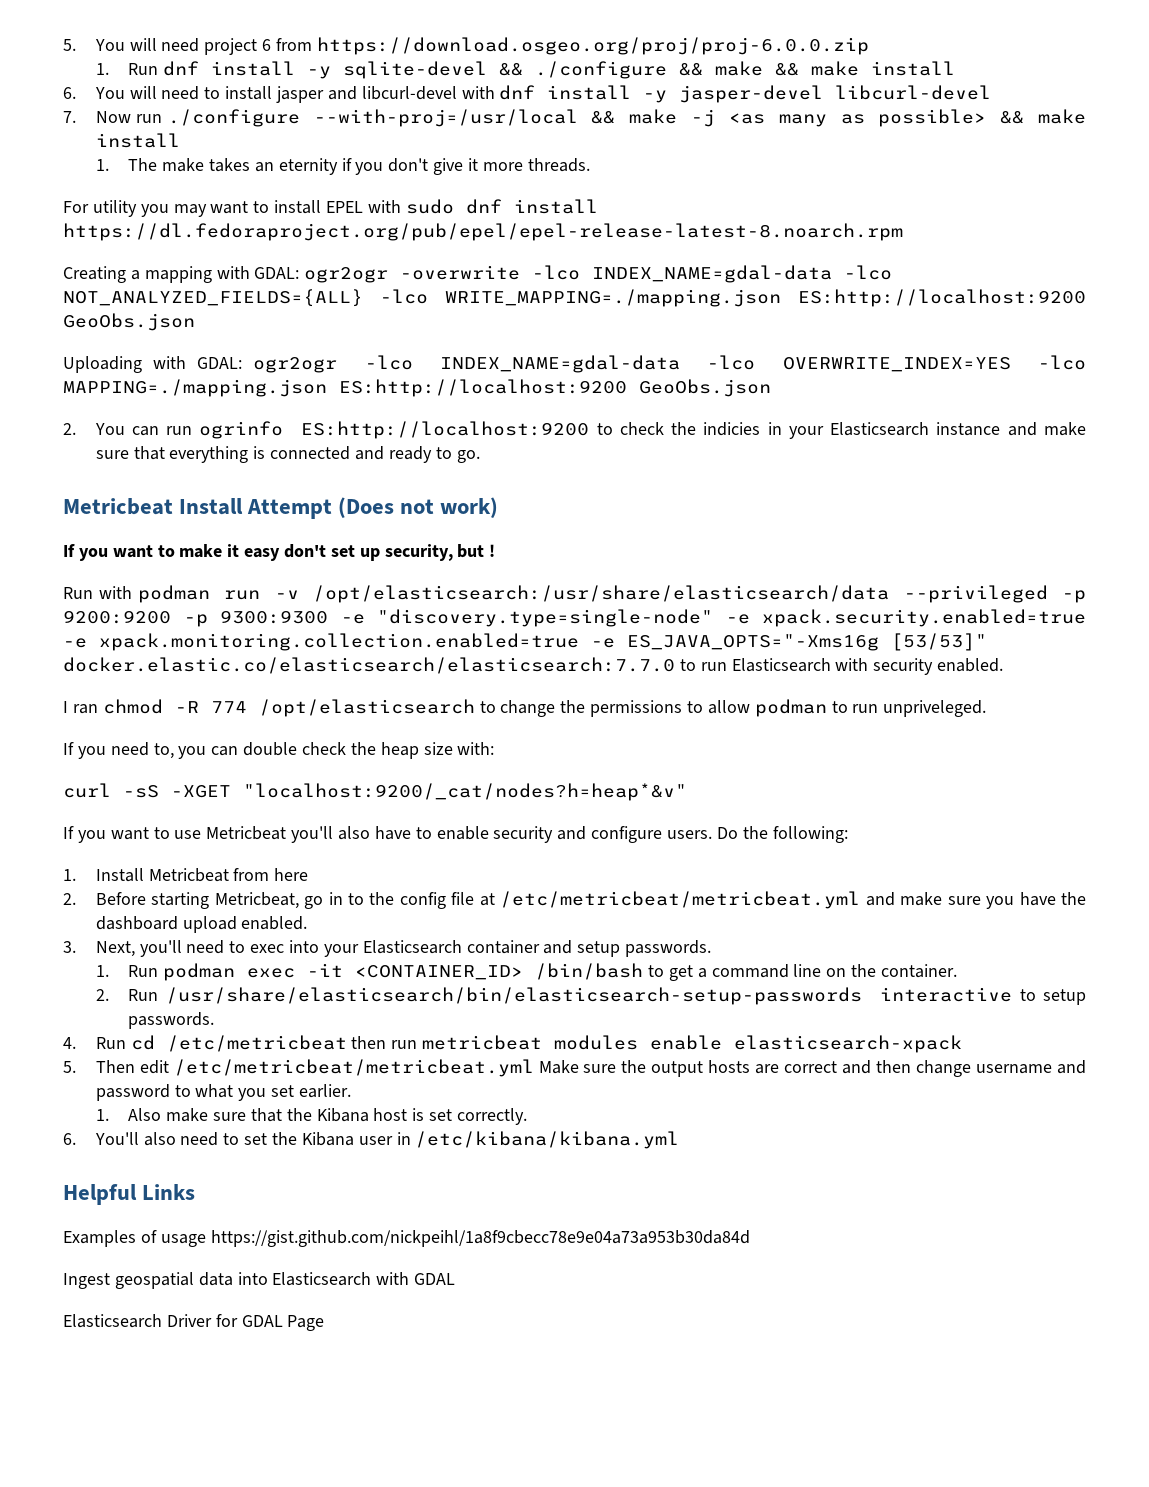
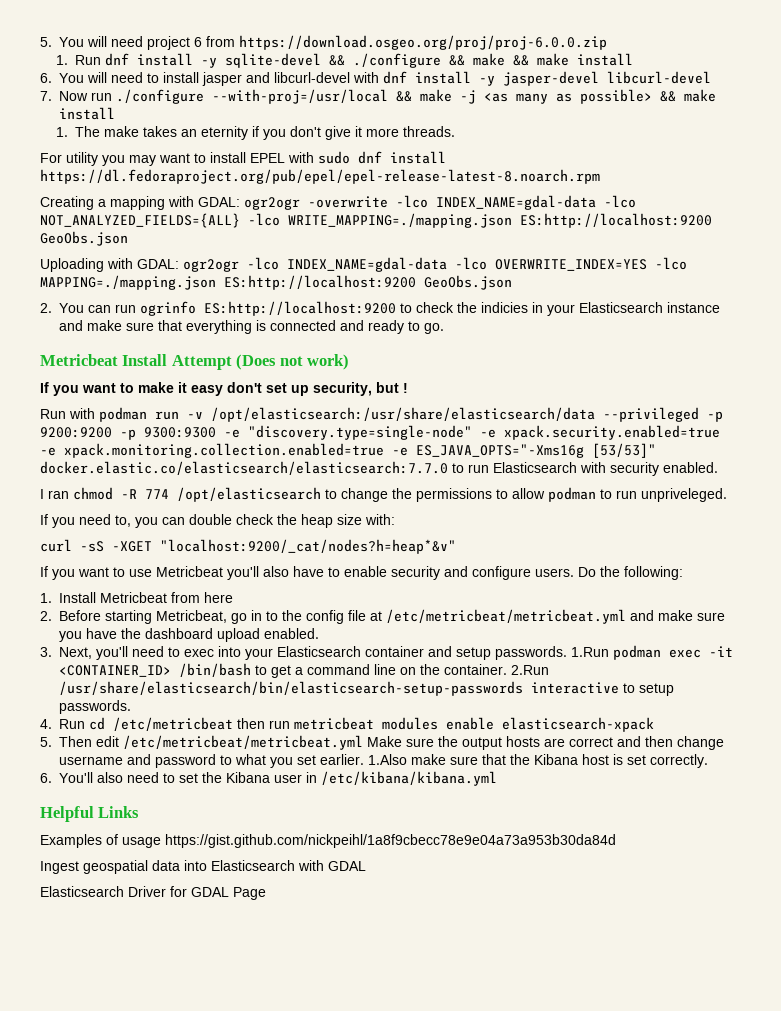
- 3. Next, you'll need to exec into your Elasticsearch container and setup passwords.
- 1. Run podman exec -it <CONTAINER_ID> /bin/bash to get a command line on the container.
- 2. Run /usr/share/elasticsearch/bin/elasticsearch-setup-passwords interactive to setup passwords.
+ 3. Next, you'll need to exec into your Elasticsearch container and setup passwords. 1.Run podman exec -it <CONTAINER_ID> /bin/bash to get a command line on the container. 2.Run /usr/share/elasticsearch/bin/elasticsearch-setup-passwords interactive to setup passwords.
- 5. Then edit /etc/metricbeat/metricbeat.yml Make sure the output hosts are correct and then change username and password to what you set earlier.
- 1. Also make sure that the Kibana host is set correctly.
+ 5. Then edit /etc/metricbeat/metricbeat.yml Make sure the output hosts are correct and then change username and password to what you set earlier. 1.Also make sure that the Kibana host is set correctly.

